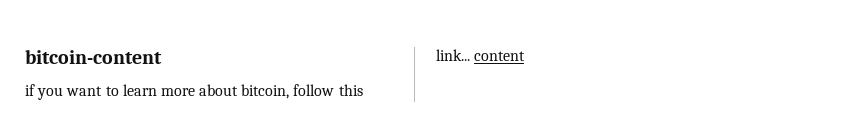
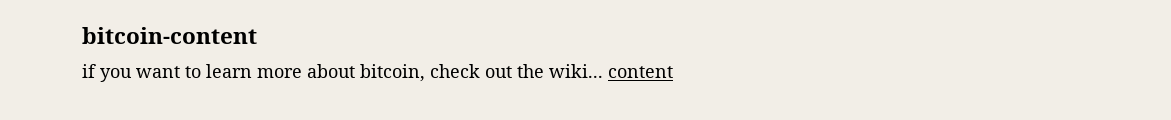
- if you want to learn more about bitcoin, follow this link... content
+ if you want to learn more about bitcoin, check out the wiki... content

